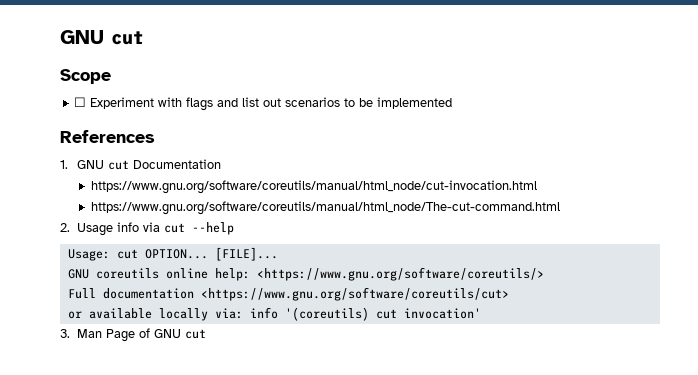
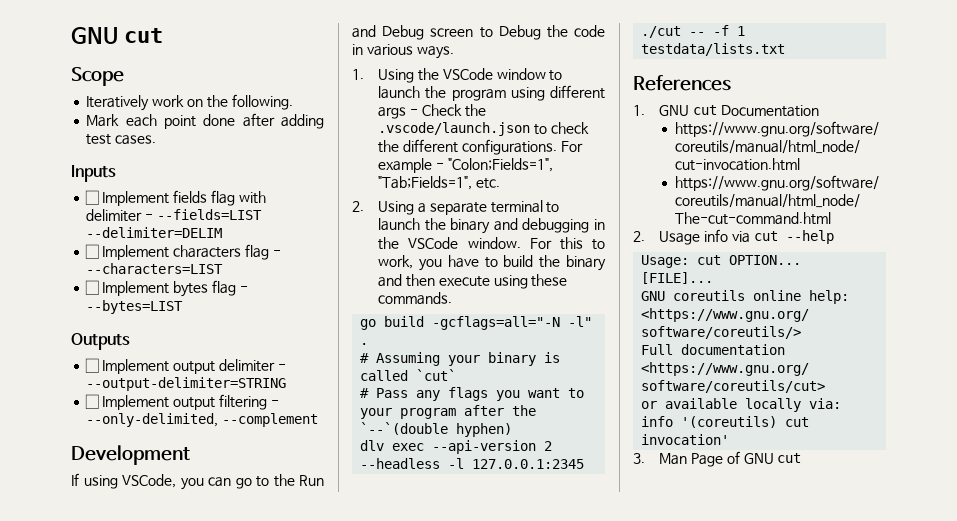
- ☐ Experiment with flags and list out scenarios to be implemented
+ Iteratively work on the following.
+ Mark each point done after adding test cases.
+ Inputs
+ ☐ Implement fields flag with delimiter - --fields=LIST --delimiter=DELIM
+ ☐ Implement characters flag - --characters=LIST
+ ☐ Implement bytes flag - --bytes=LIST
+ Outputs
+ ☐ Implement output delimiter - --output-delimiter=STRING
+ ☐ Implement output filtering - --only-delimited, --complement
+ Development
+ If using VSCode, you can go to the Run and Debug screen to Debug the code in various ways.
+ 1. Using the VSCode window to launch the program using different args - Check the .vscode/launch.json to check the different configurations. For example - "Colon;Fields=1", "Tab;Fields=1", etc.
+ 2. Using a separate terminal to launch the binary and debugging in the VSCode window. For this to work, you have to build the binary and then execute using these commands.
+ go build -gcflags=all="-N -l" .
+ # Assuming your binary is called `cut`
+ # Pass any flags you want to your program after the `--`(double hyphen)
+ dlv exec --api-version 2 --headless -l 127.0.0.1:2345 ./cut -- -f 1 testdata/lists.txt

